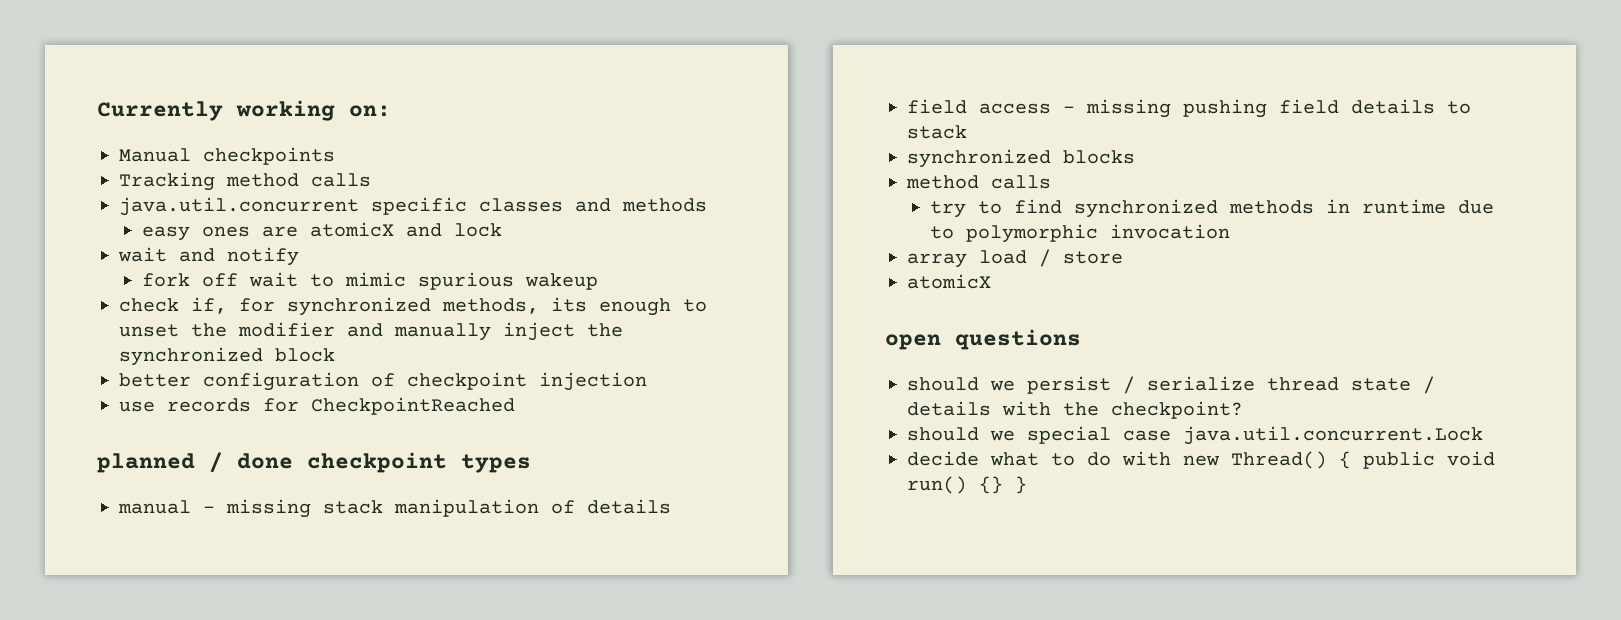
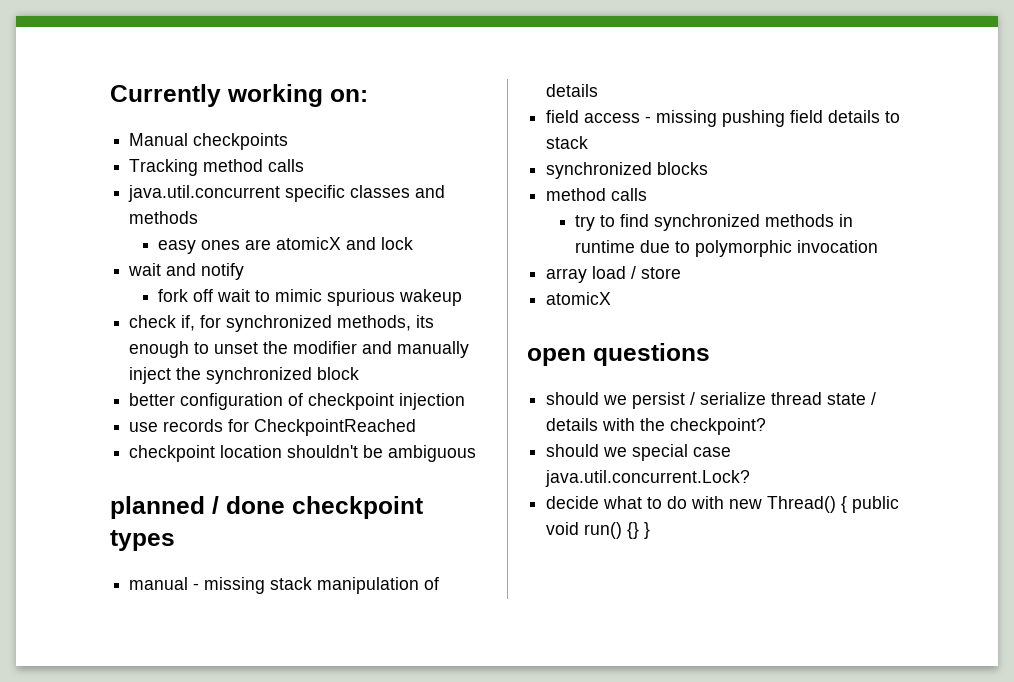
+ checkpoint location shouldn't be ambiguous
- should we special case java.util.concurrent.Lock
+ should we special case java.util.concurrent.Lock?

